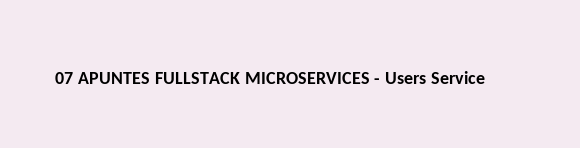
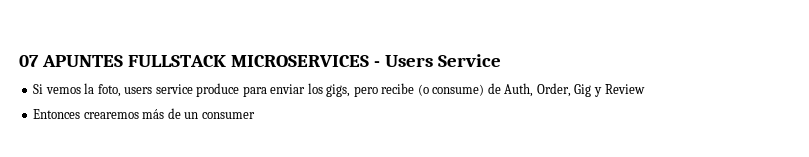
+ Si vemos la foto, users service produce para enviar los gigs, pero recibe (o consume) de Auth, Order, Gig y Review
+ Entonces crearemos más de un consumer

